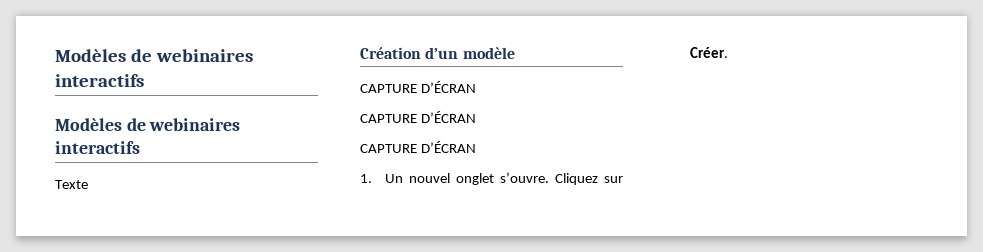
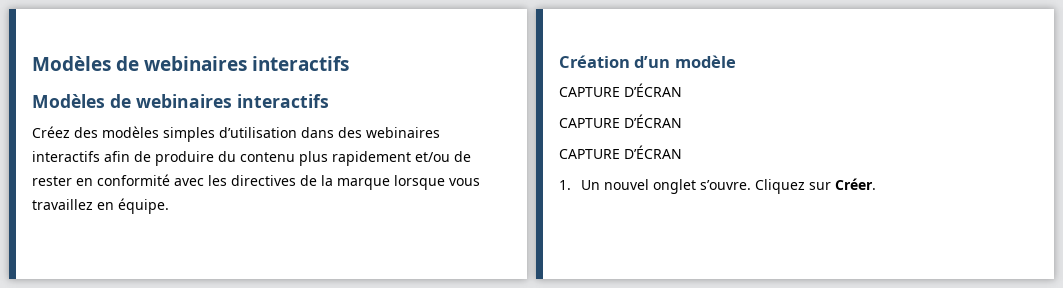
- Texte
+ Créez des modèles simples d’utilisation dans des webinaires interactifs afin de produire du contenu plus rapidement et/ou de rester en conformité avec les directives de la marque lorsque vous travaillez en équipe.

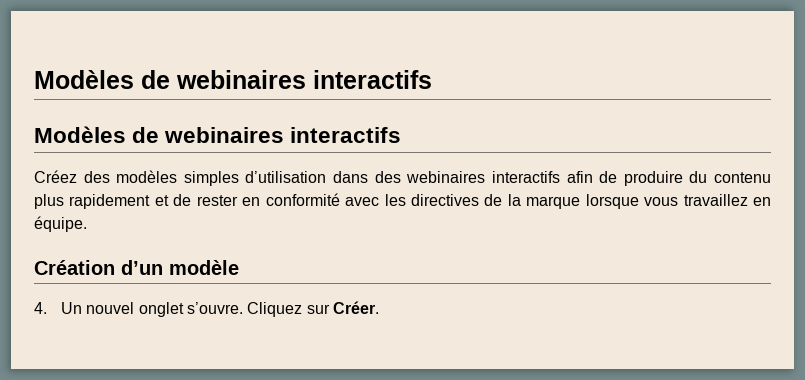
- Créez des modèles simples d’utilisation dans des webinaires interactifs afin de produire du contenu plus rapidement et/ou de rester en conformité avec les directives de la marque lorsque vous travaillez en équipe.
+ Créez des modèles simples d’utilisation dans des webinaires interactifs afin de produire du contenu plus rapidement et de rester en conformité avec les directives de la marque lorsque vous travaillez en équipe.
  Création d’un modèle
- CAPTURE D’ÉCRAN
- CAPTURE D’ÉCRAN
- CAPTURE D’ÉCRAN
- 1. Un nouvel onglet s’ouvre.
+ 4. Un nouvel onglet s’ouvre.

